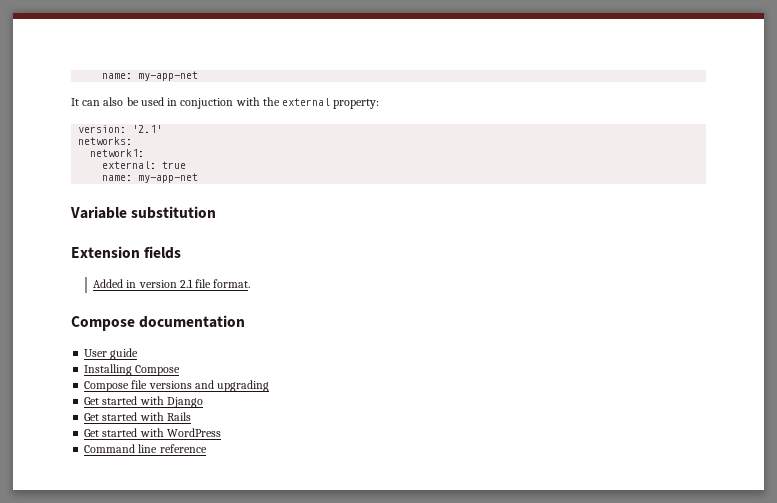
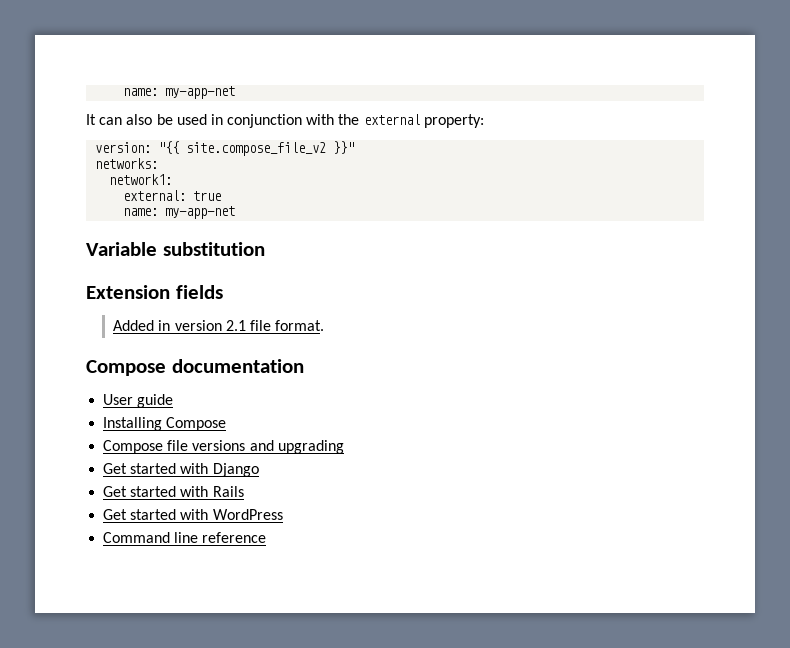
- It can also be used in conjuction with the external property:
+ It can also be used in conjunction with the external property:
- version: '2.1'
+ version: "{{ site.compose_file_v2 }}"

